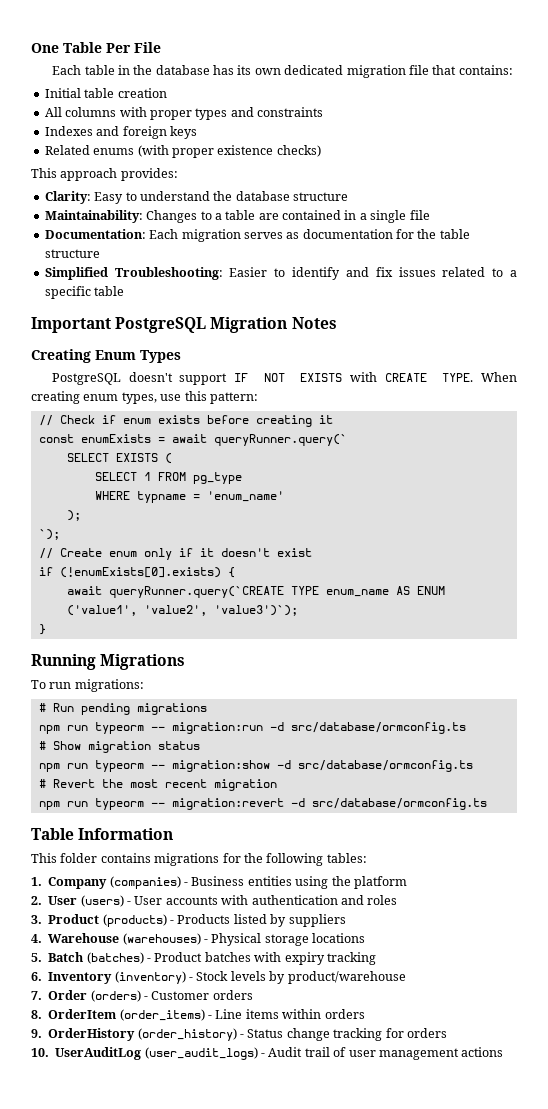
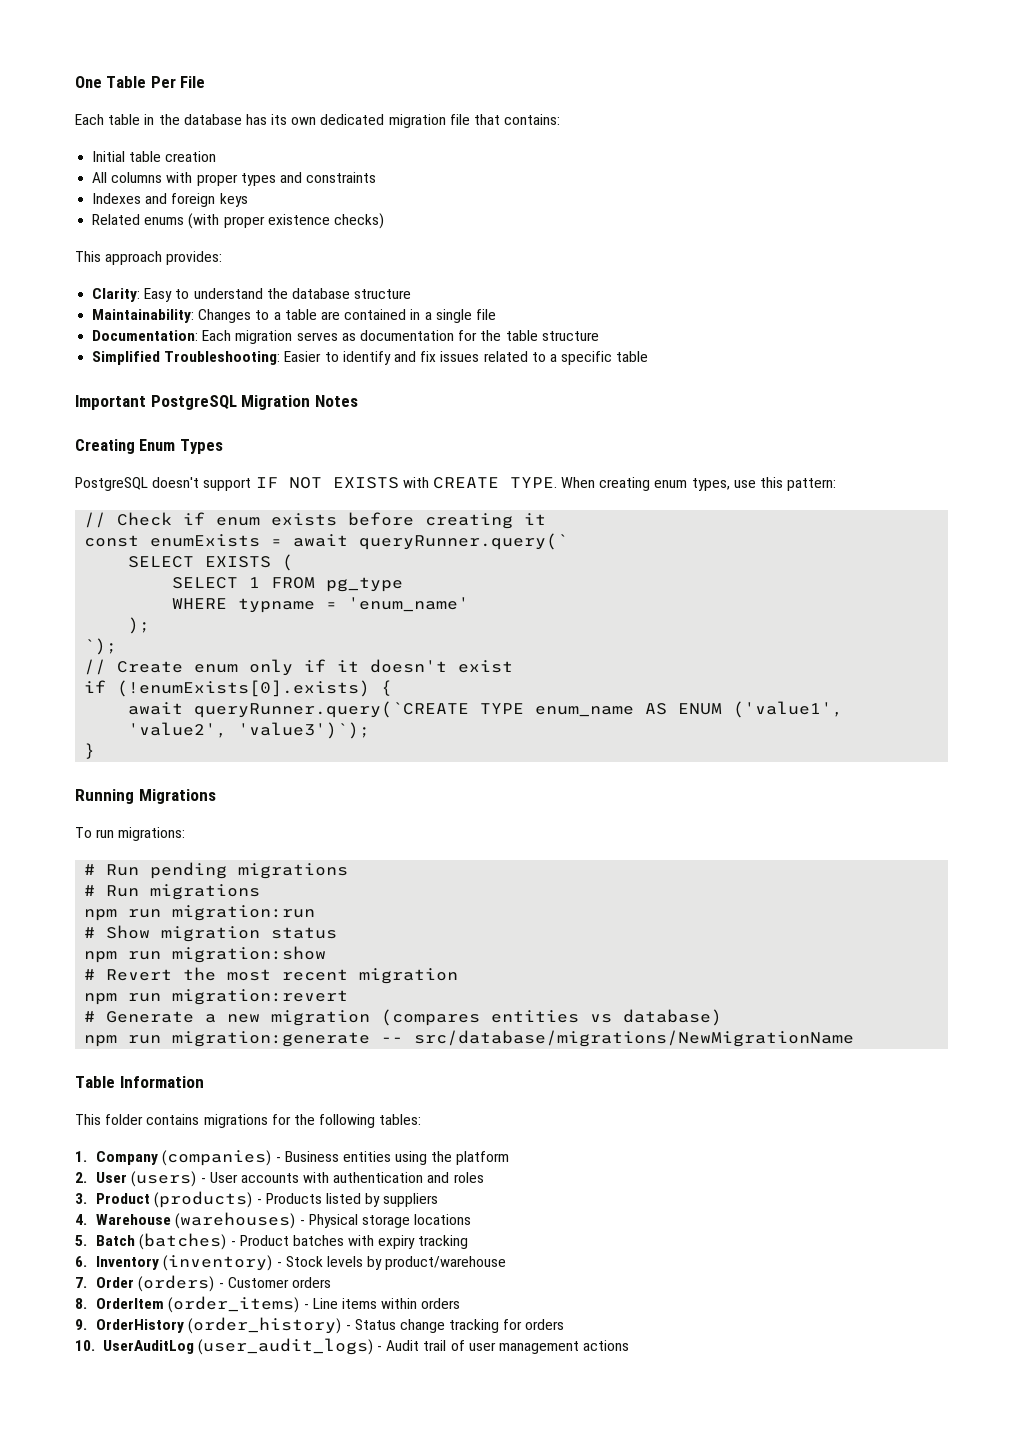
- npm run typeorm -- migration:run -d src/database/ormconfig.ts
+ # Run migrations
+ npm run migration:run
- npm run typeorm -- migration:show -d src/database/ormconfig.ts
+ npm run migration:show
- npm run typeorm -- migration:revert -d src/database/ormconfig.ts
+ npm run migration:revert
+ # Generate a new migration (compares entities vs database)
+ npm run migration:generate -- src/database/migrations/NewMigrationName

